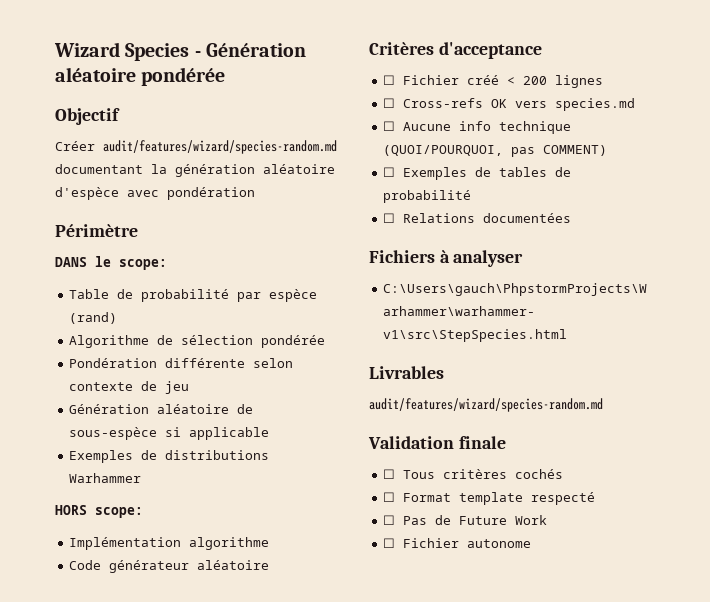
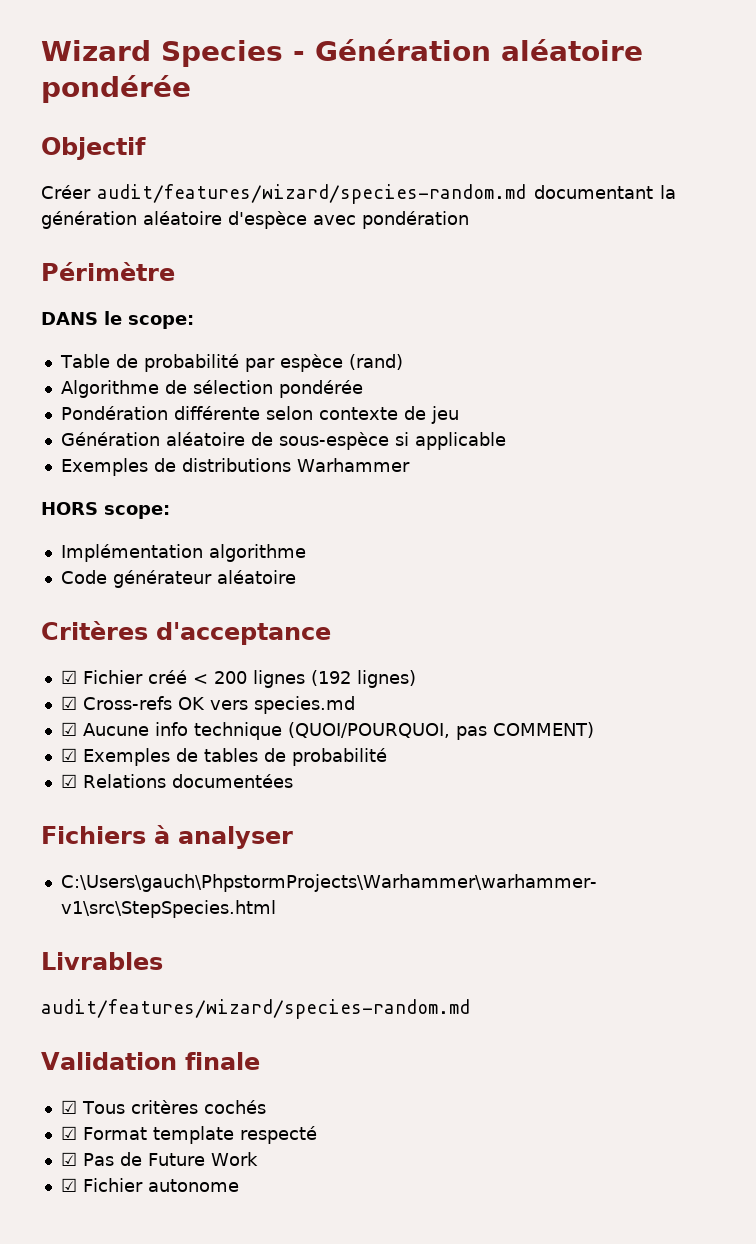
- ☐ Fichier créé < 200 lignes
- ☐ Cross-refs OK vers species.md
+ ☑ Fichier créé < 200 lignes (192 lignes)
+ ☑ Cross-refs OK vers species.md
- ☐ Aucune info technique (QUOI/POURQUOI, pas COMMENT)
+ ☑ Aucune info technique (QUOI/POURQUOI, pas COMMENT)
- ☐ Exemples de tables de probabilité
+ ☑ Exemples de tables de probabilité
- ☐ Relations documentées
+ ☑ Relations documentées
- ☐ Tous critères cochés
+ ☑ Tous critères cochés
- ☐ Format template respecté
+ ☑ Format template respecté
- ☐ Pas de Future Work
+ ☑ Pas de Future Work
- ☐ Fichier autonome
+ ☑ Fichier autonome

